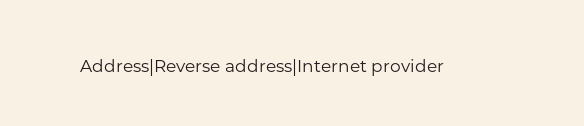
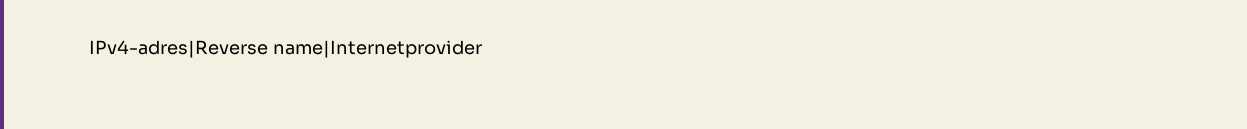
- Address|Reverse address|Internet provider
+ IPv4-adres|Reverse name|Internetprovider

